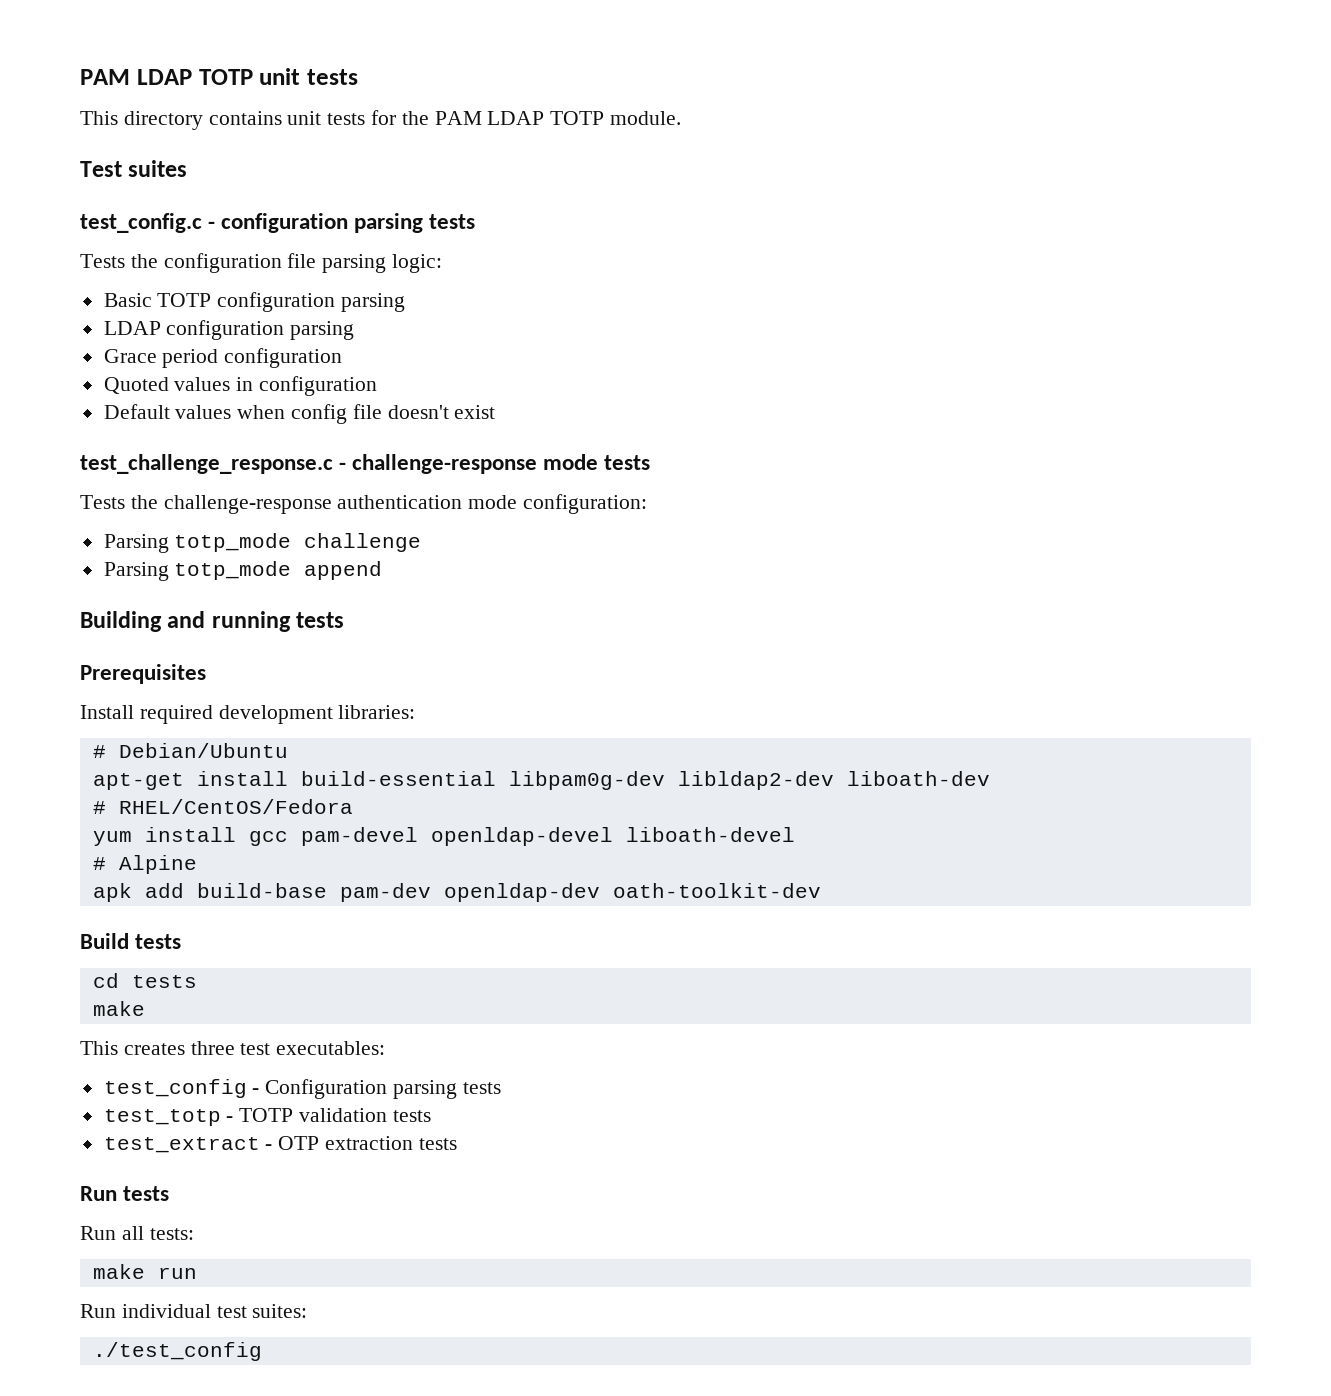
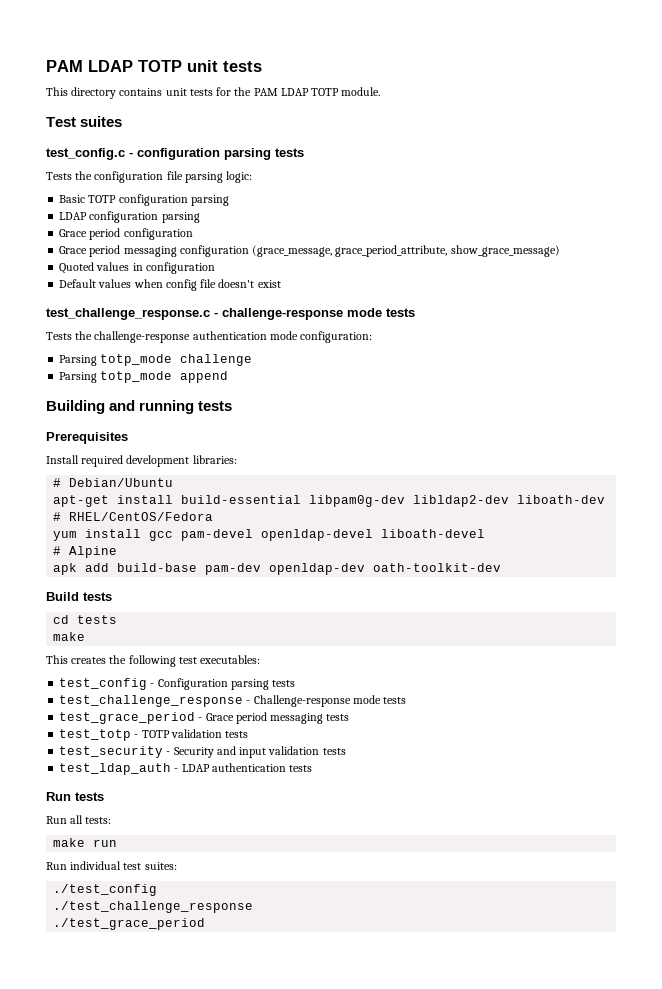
+ Grace period messaging configuration (grace_message, grace_period_attribute, show_grace_message)
- This creates three test executables:
+ This creates the following test executables:
+ test_challenge_response - Challenge-response mode tests
+ test_grace_period - Grace period messaging tests
- test_extract - OTP extraction tests
+ test_security - Security and input validation tests
+ test_ldap_auth - LDAP authentication tests
+ ./test_challenge_response
+ ./test_grace_period

